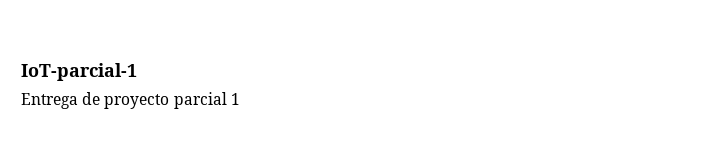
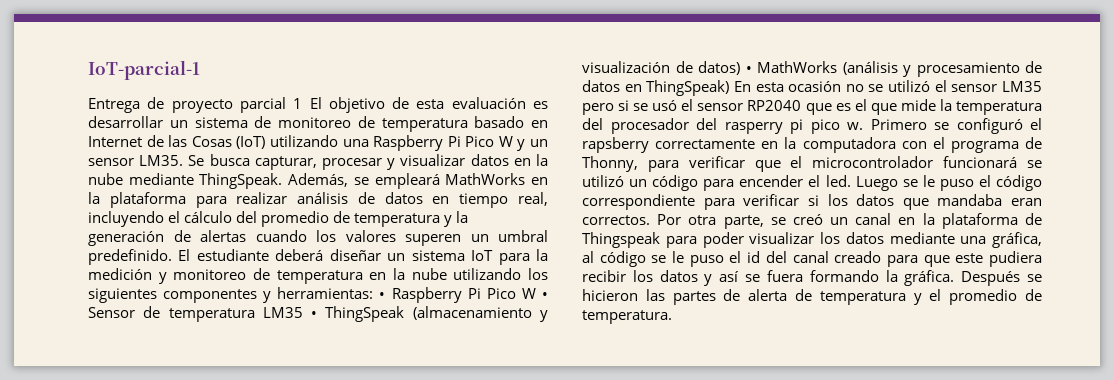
- Entrega de proyecto parcial 1
+ Entrega de proyecto parcial 1 El objetivo de esta evaluación es desarrollar un sistema de monitoreo de temperatura basado en Internet de las Cosas (IoT) utilizando una Raspberry Pi Pico W y un sensor LM35. Se busca capturar, procesar y visualizar datos en la nube mediante ThingSpeak. Además, se empleará MathWorks en la plataforma para realizar análisis de datos en tiempo real, incluyendo el cálculo del promedio de temperatura y la generación de alertas cuando los valores superen un umbral predefinido. El estudiante deberá diseñar un sistema IoT para la medición y monitoreo de temperatura en la nube utilizando los siguientes componentes y herramientas: • Raspberry Pi Pico W • Sensor de temperatura LM35 • ThingSpeak (almacenamiento y visualización de datos) • MathWorks (análisis y procesamiento de datos en ThingSpeak) En esta ocasión no se utilizó el sensor LM35 pero si se usó el sensor RP2040 que es el que mide la temperatura del procesador del rasperry pi pico w. Primero se configuró el rapsberry correctamente en la computadora con el programa de Thonny, para verificar que el microcontrolador funcionará se utilizó un código para encender el led. Luego se le puso el código correspondiente para verificar si los datos que mandaba eran correctos. Por otra parte, se creó un canal en la plataforma de Thingspeak para poder visualizar los datos mediante una gráfica, al código se le puso el id del canal creado para que este pudiera recibir los datos y así se fuera formando la gráfica. Después se hicieron las partes de alerta de temperatura y el promedio de temperatura.

